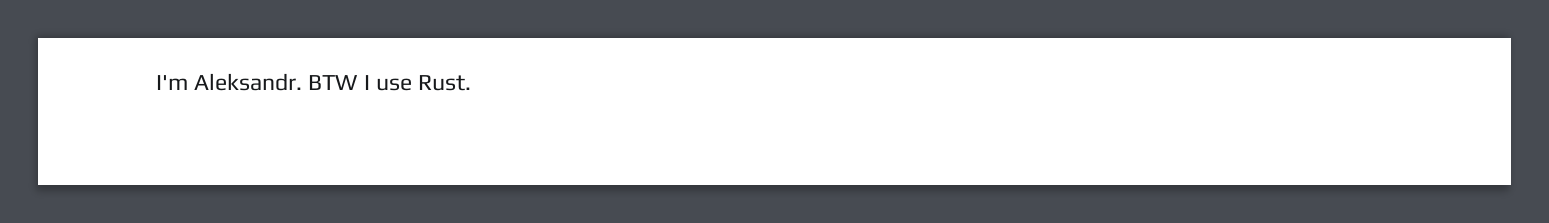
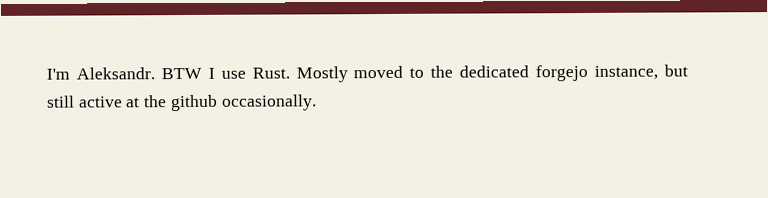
+ Mostly moved to the dedicated forgejo instance, but still active at the github occasionally.

